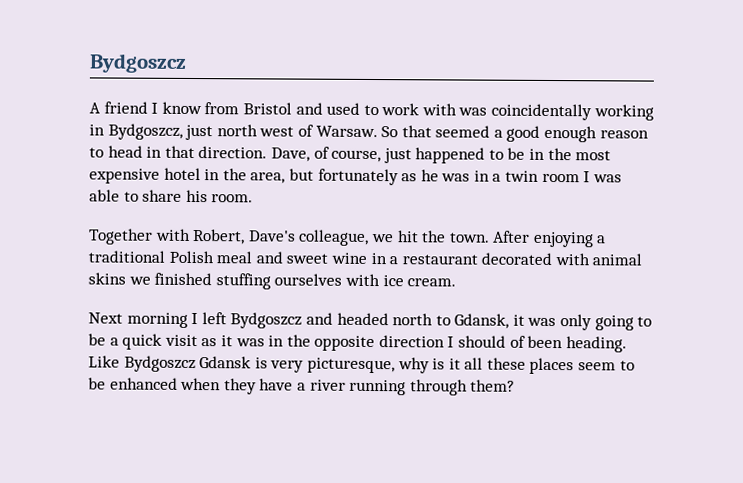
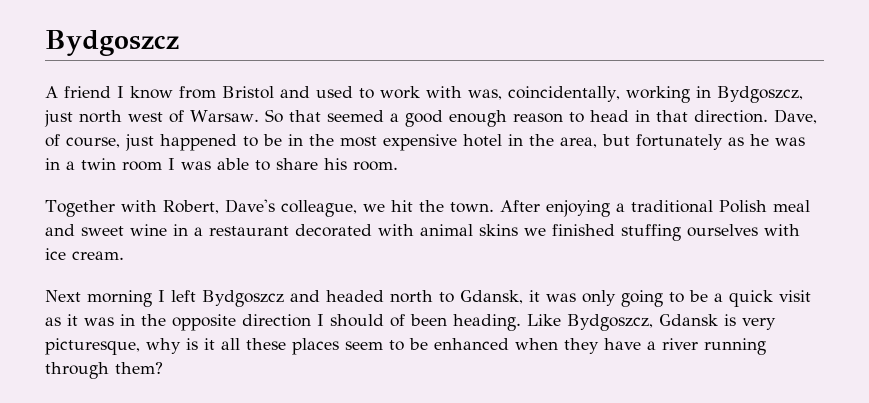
- A friend I know from Bristol and used to work with was coincidentally working in Bydgoszcz, just north west of Warsaw.
+ A friend I know from Bristol and used to work with was, coincidentally, working in Bydgoszcz, just north west of Warsaw.
- Like Bydgoszcz Gdansk is very picturesque, why is it all these places seem to be enhanced when they have a river running through them?
+ Like Bydgoszcz, Gdansk is very picturesque, why is it all these places seem to be enhanced when they have a river running through them?

